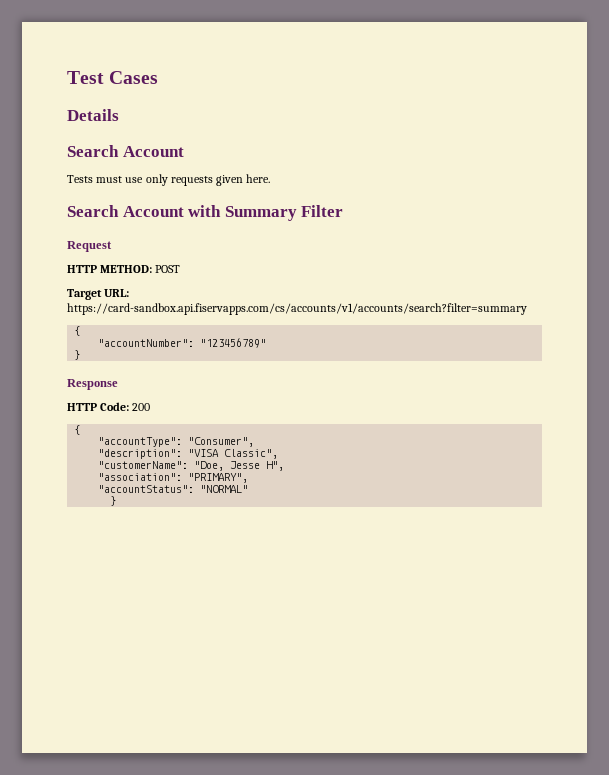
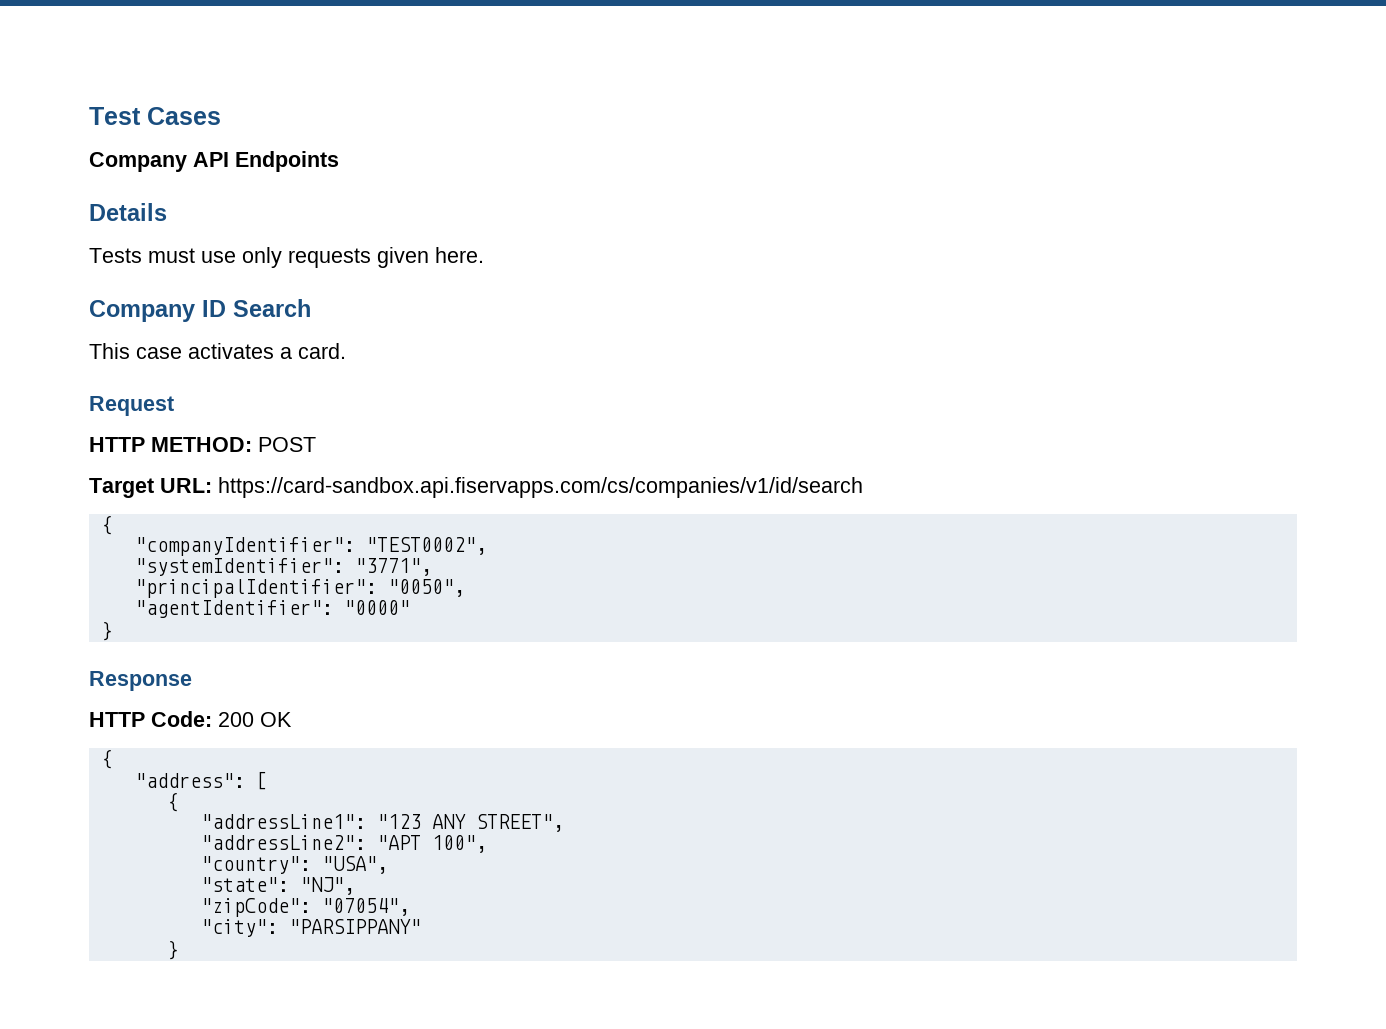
+ Company API Endpoints
  Details
- Search Account
- Search Account with Summary Filter
+ Company ID Search
+ This case activates a card.
- Target URL: https://card-sandbox.api.fiservapps.com/cs/accounts/v1/accounts/search?filter=summary
+ Target URL: https://card-sandbox.api.fiservapps.com/cs/companies/v1/id/search
  {
- "accountNumber": "123456789"
+ "companyIdentifier": "TEST0002",
+ "systemIdentifier": "3771",
+ "principalIdentifier": "0050",
+ "agentIdentifier": "0000"
- HTTP Code: 200
+ HTTP Code: 200 OK
  {
- "accountType": "Consumer",
- "description": "VISA Classic",
- "customerName": "Doe, Jesse H",
- "association": "PRIMARY",
- "accountStatus": "NORMAL"
+ "address": [
+ {
+ "addressLine1": "123 ANY STREET",
+ "addressLine2": "APT 100",
+ "country": "USA",
+ "state": "NJ",
+ "zipCode": "07054",
+ "city": "PARSIPPANY"

